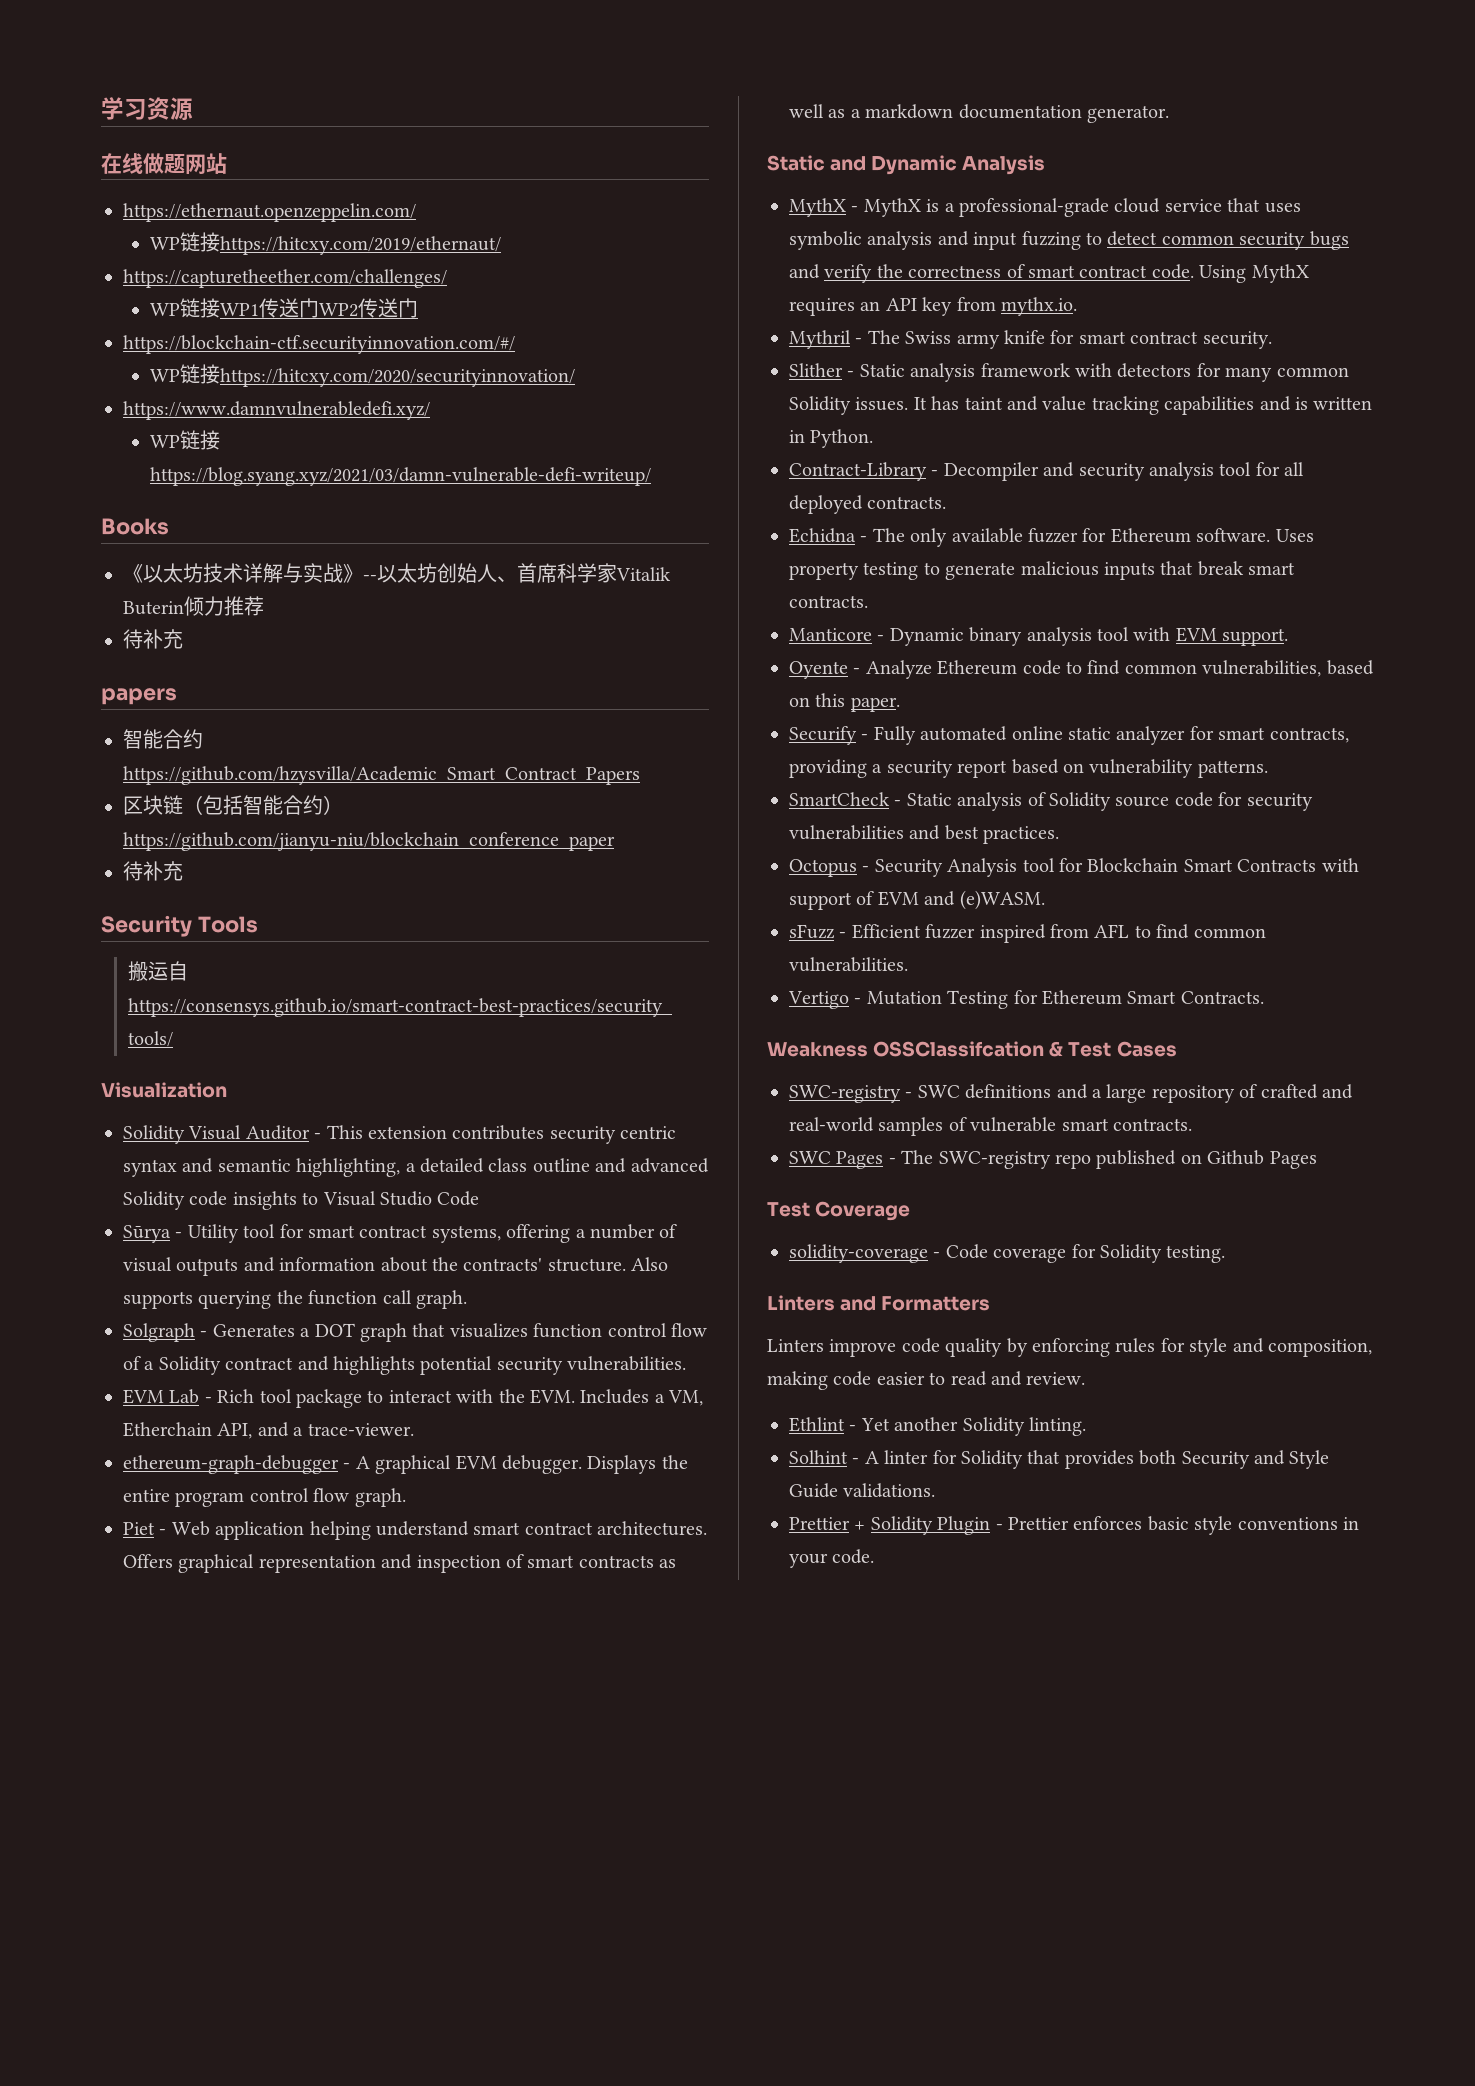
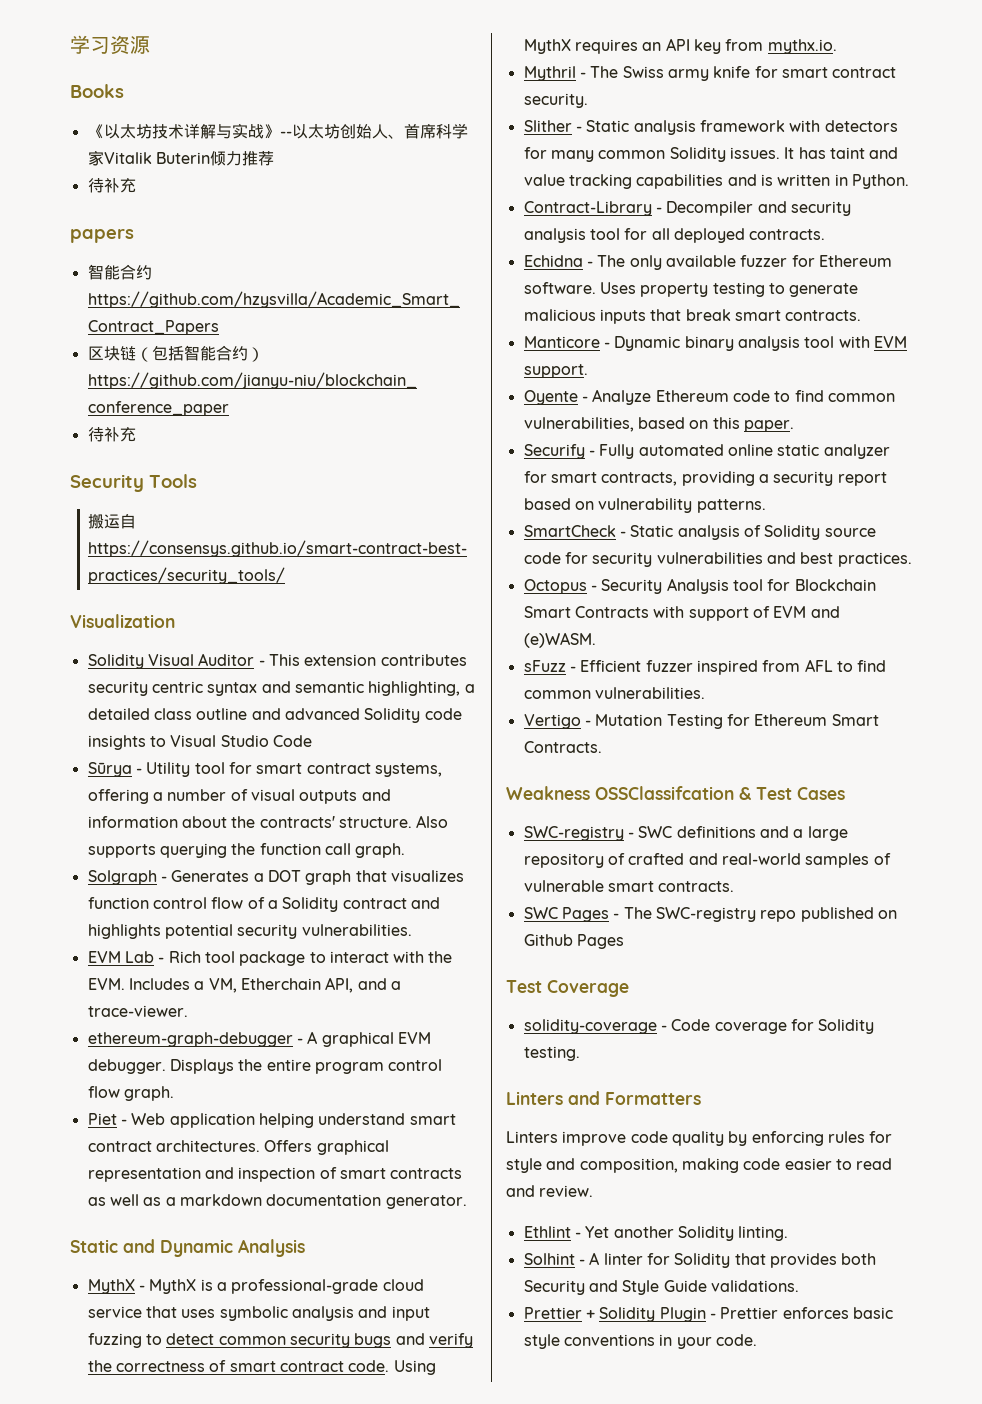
- 在线做题网站
- https://ethernaut.openzeppelin.com/
- WP链接https://hitcxy.com/2019/ethernaut/
- https://capturetheether.com/challenges/
- WP链接WP1传送门WP2传送门
- https://blockchain-ctf.securityinnovation.com/#/
- WP链接https://hitcxy.com/2020/securityinnovation/
- https://www.damnvulnerabledefi.xyz/
- WP链接https://blog.syang.xyz/2021/03/damn-vulnerable-defi-writeup/

